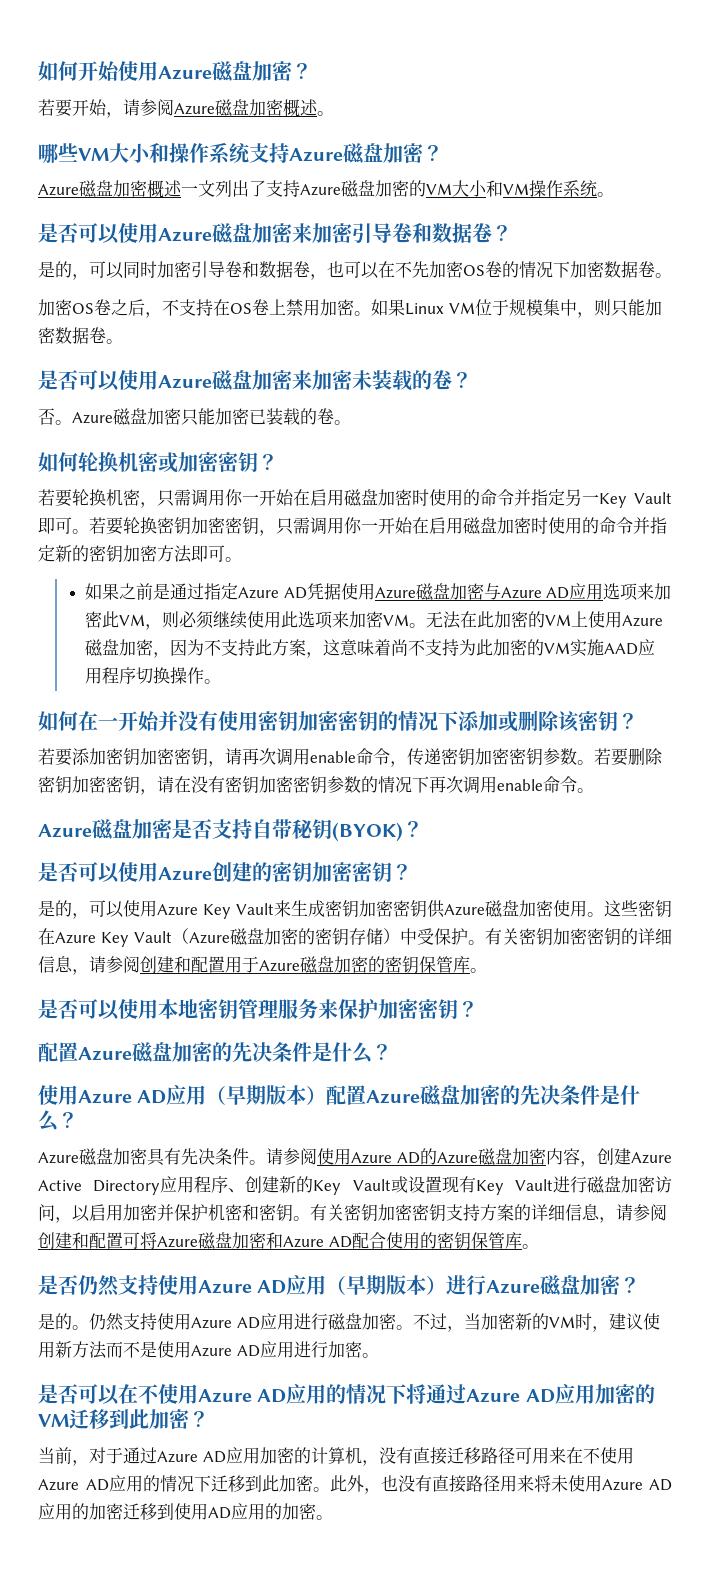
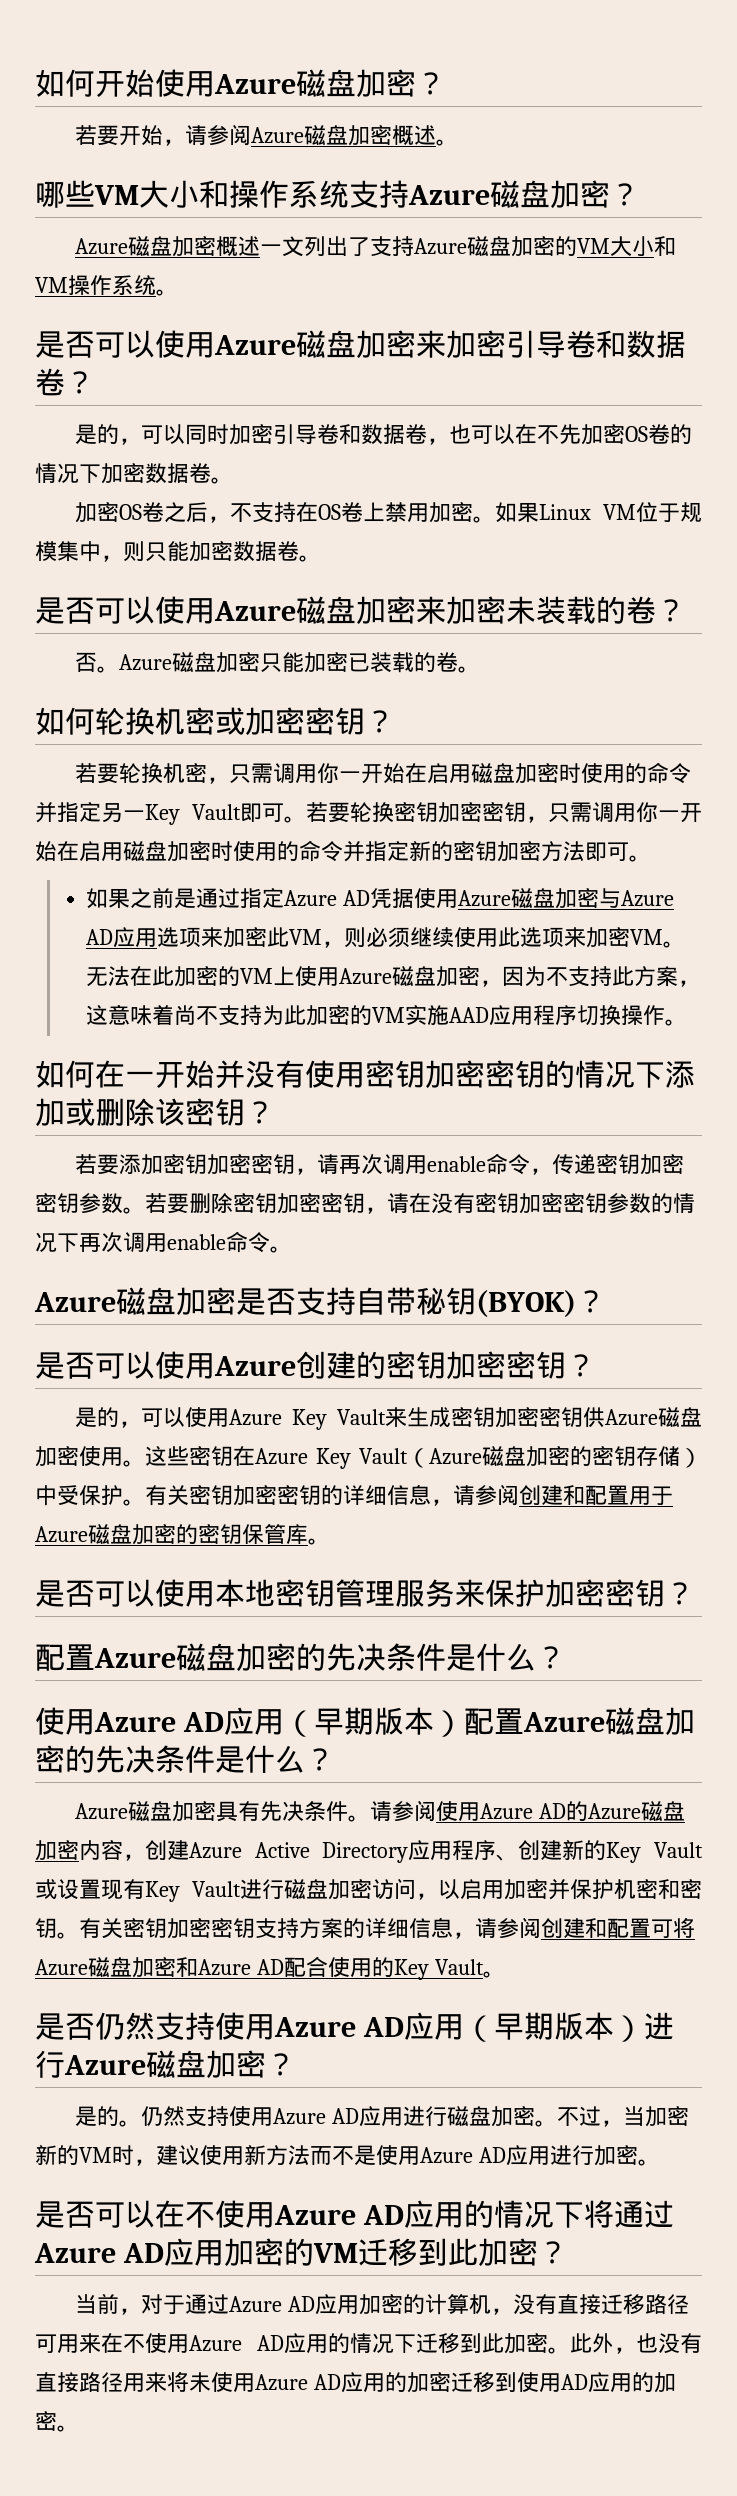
- 有关密钥加密密钥支持方案的详细信息，请参阅创建和配置可将Azure磁盘加密和Azure AD配合使用的密钥保管库。
+ 有关密钥加密密钥支持方案的详细信息，请参阅创建和配置可将Azure磁盘加密和Azure AD配合使用的Key Vault。

